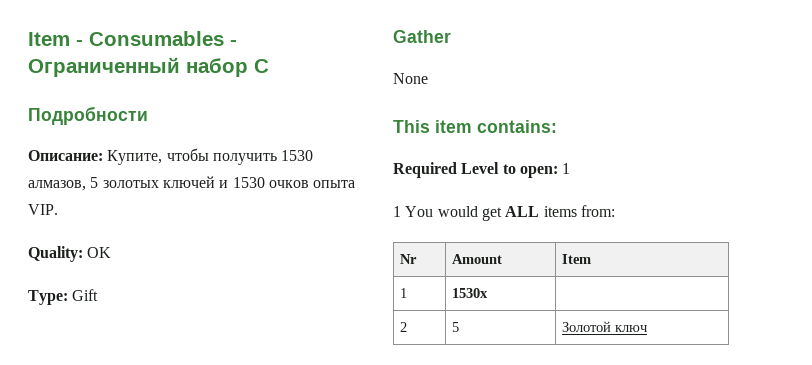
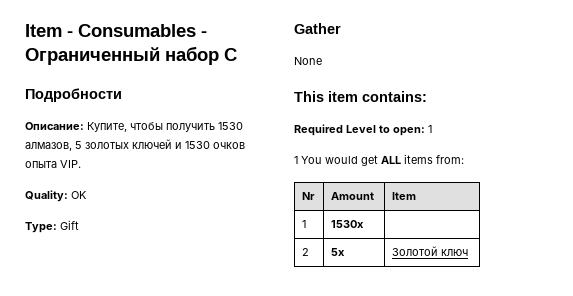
- 2 | 5 | Золотой ключ
+ 2 | 5x | Золотой ключ

